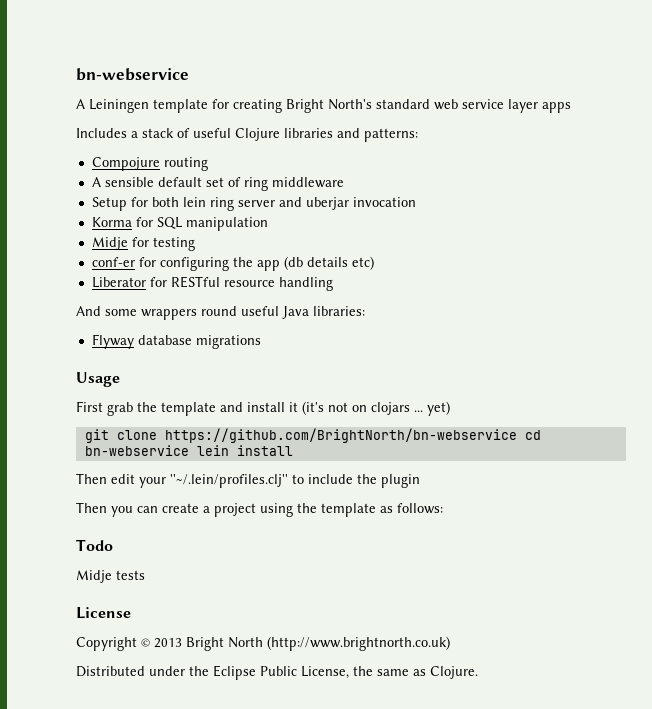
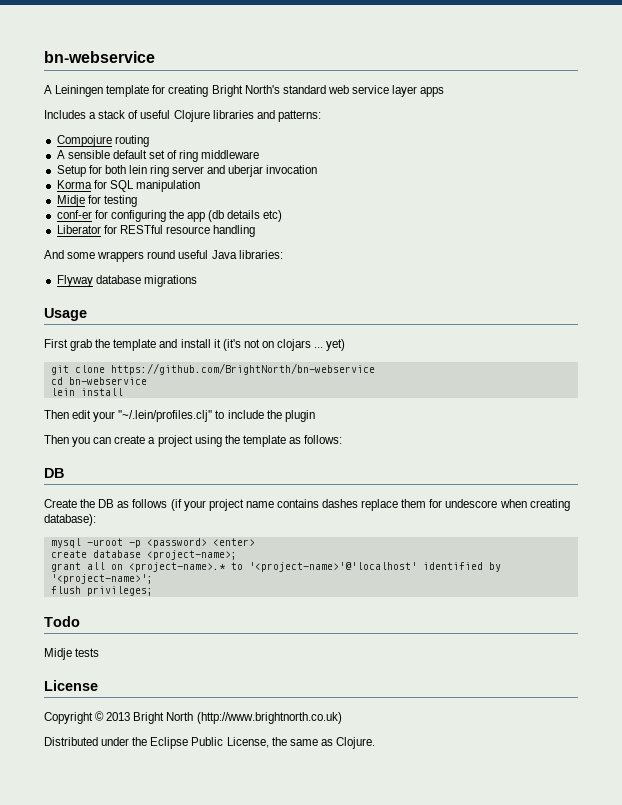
- git clone https://github.com/BrightNorth/bn-webservice cd bn-webservice lein install
+ git clone https://github.com/BrightNorth/bn-webservice
+ cd bn-webservice
+ lein install
  Then you can create a project using the template as follows:
+ DB
+ Create the DB as follows (if your project name contains dashes replace them for undescore when creating database):
+ mysql -uroot -p <password> <enter>
+ create database <project-name>;
+ grant all on <project-name>.* to '<project-name>'@'localhost' identified by '<project-name>';
+ flush privileges;

